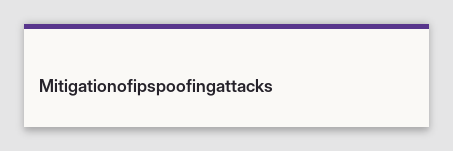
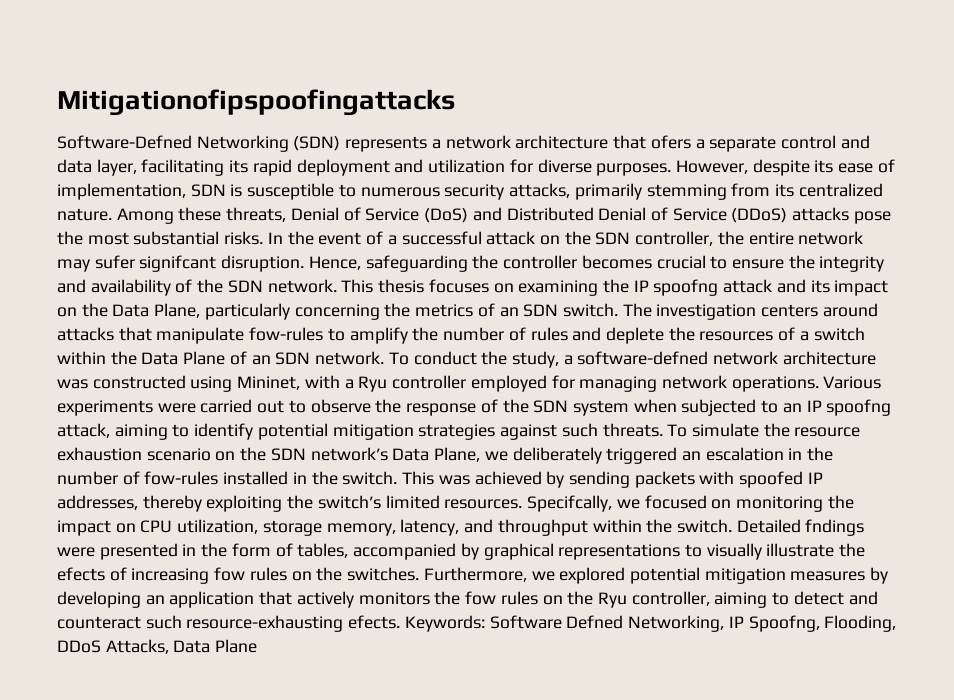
+ Software-Defned Networking (SDN) represents a network architecture that ofers a separate control and data layer, facilitating its rapid deployment and utilization for diverse purposes. However, despite its ease of implementation, SDN is susceptible to numerous security attacks, primarily stemming from its centralized nature. Among these threats, Denial of Service (DoS) and Distributed Denial of Service (DDoS) attacks pose the most substantial risks. In the event of a successful attack on the SDN controller, the entire network may sufer signifcant disruption. Hence, safeguarding the controller becomes crucial to ensure the integrity and availability of the SDN network. This thesis focuses on examining the IP spoofng attack and its impact on the Data Plane, particularly concerning the metrics of an SDN switch. The investigation centers around attacks that manipulate fow-rules to amplify the number of rules and deplete the resources of a switch within the Data Plane of an SDN network. To conduct the study, a software-defned network architecture was constructed using Mininet, with a Ryu controller employed for managing network operations. Various experiments were carried out to observe the response of the SDN system when subjected to an IP spoofng attack, aiming to identify potential mitigation strategies against such threats. To simulate the resource exhaustion scenario on the SDN network’s Data Plane, we deliberately triggered an escalation in the number of fow-rules installed in the switch. This was achieved by sending packets with spoofed IP addresses, thereby exploiting the switch’s limited resources. Specifcally, we focused on monitoring the impact on CPU utilization, storage memory, latency, and throughput within the switch. Detailed fndings were presented in the form of tables, accompanied by graphical representations to visually illustrate the efects of increasing fow rules on the switches. Furthermore, we explored potential mitigation measures by developing an application that actively monitors the fow rules on the Ryu controller, aiming to detect and counteract such resource-exhausting efects. Keywords: Software Defned Networking, IP Spoofng, Flooding, DDoS Attacks, Data Plane

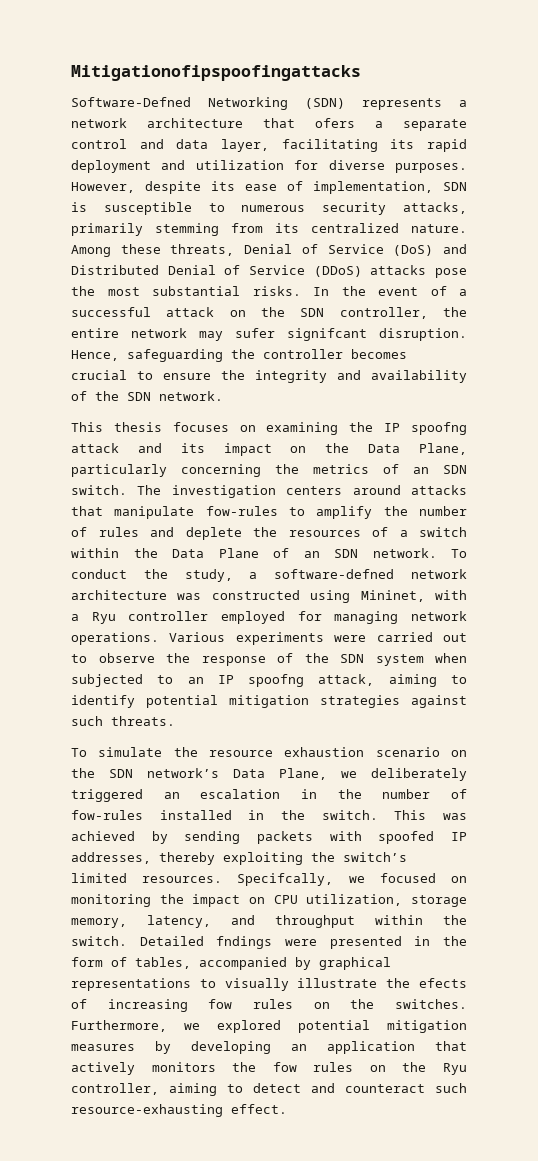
- Hence, safeguarding the controller becomes crucial to ensure the integrity and availability of the SDN network. This thesis focuses on examining the IP spoofng attack and its impact on the Data Plane, particularly concerning the metrics of an SDN switch.
+ Hence, safeguarding the controller becomes crucial to ensure the integrity and availability of the SDN network.
+ This thesis focuses on examining the IP spoofng attack and its impact on the Data Plane, particularly concerning the metrics of an SDN switch.
- Various experiments were carried out to observe the response of the SDN system when subjected to an IP spoofng attack, aiming to identify potential mitigation strategies against such threats. To simulate the resource exhaustion scenario on the SDN network’s Data Plane, we deliberately triggered an escalation in the number of fow-rules installed in the switch.
+ Various experiments were carried out to observe the response of the SDN system when subjected to an IP spoofng attack, aiming to identify potential mitigation strategies against such threats.
+ To simulate the resource exhaustion scenario on the SDN network’s Data Plane, we deliberately triggered an escalation in the number of fow-rules installed in the switch.
- Furthermore, we explored potential mitigation measures by developing an application that actively monitors the fow rules on the Ryu controller, aiming to detect and counteract such resource-exhausting efects. Keywords: Software Defned Networking, IP Spoofng, Flooding, DDoS Attacks, Data Plane
+ Furthermore, we explored potential mitigation measures by developing an application that actively monitors the fow rules on the Ryu controller, aiming to detect and counteract such resource-exhausting effect.

